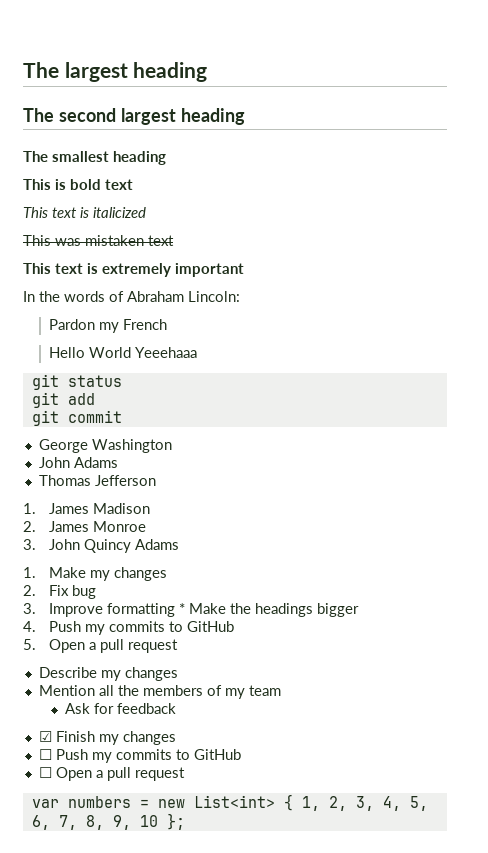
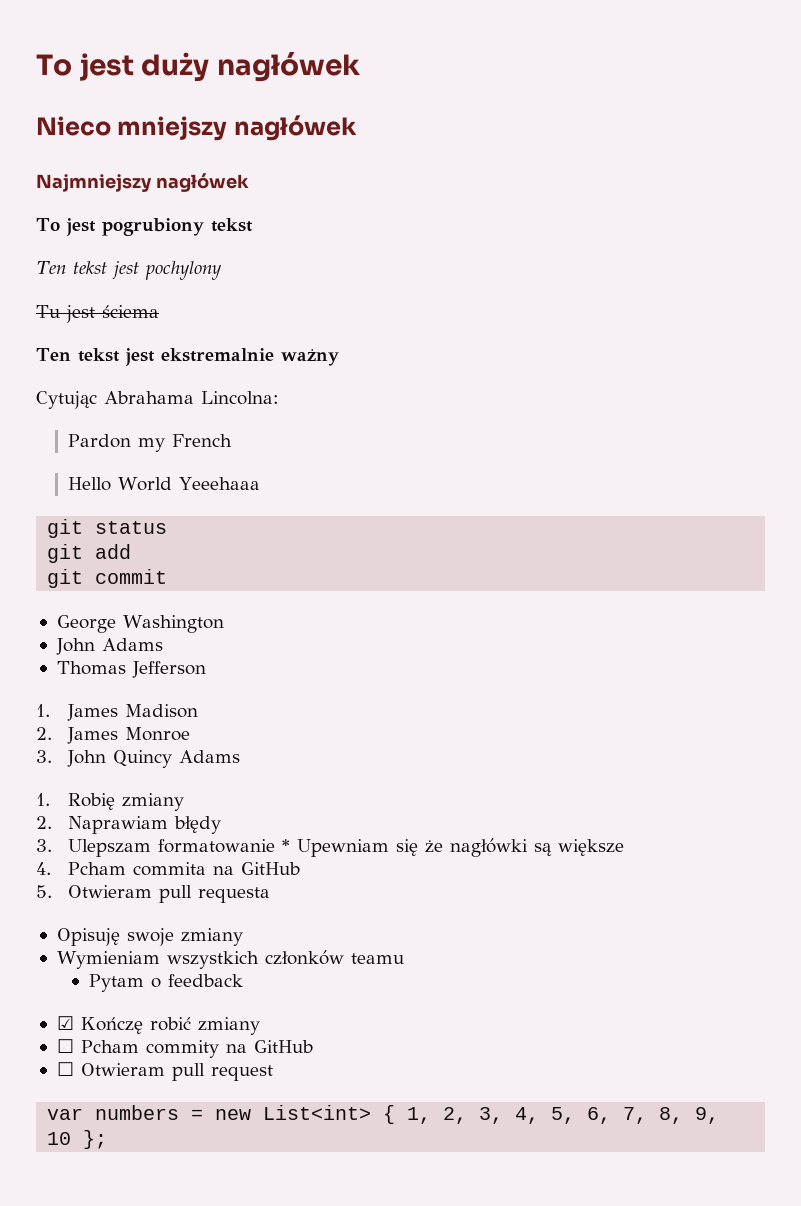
- The largest heading
- The second largest heading
- The smallest heading
- This is bold text
- This text is italicized
- This was mistaken text
- This text is extremely important
- In the words of Abraham Lincoln:
+ To jest duży nagłówek
+ Nieco mniejszy nagłówek
+ Najmniejszy nagłówek
+ To jest pogrubiony tekst
+ Ten tekst jest pochylony
+ Tu jest ściema
+ Ten tekst jest ekstremalnie ważny
+ Cytując Abrahama Lincolna:
- 1. Make my changes
- 2. Fix bug
- 3. Improve formatting * Make the headings bigger
- 4. Push my commits to GitHub
- 5. Open a pull request
- Describe my changes
- Mention all the members of my team
- Ask for feedback
- ☑ Finish my changes
- ☐ Push my commits to GitHub
+ 1. Robię zmiany
+ 2. Naprawiam błędy
+ 3. Ulepszam formatowanie * Upewniam się że nagłówki są większe
+ 4. Pcham commita na GitHub
+ 5. Otwieram pull requesta
+ Opisuję swoje zmiany
+ Wymieniam wszystkich członków teamu
+ Pytam o feedback
+ ☑ Kończę robić zmiany
+ ☐ Pcham commity na GitHub
- ☐ Open a pull request
+ ☐ Otwieram pull request

